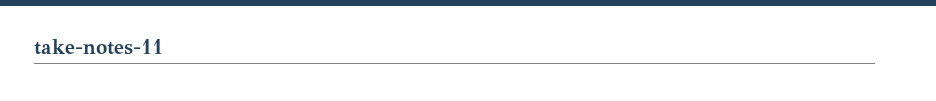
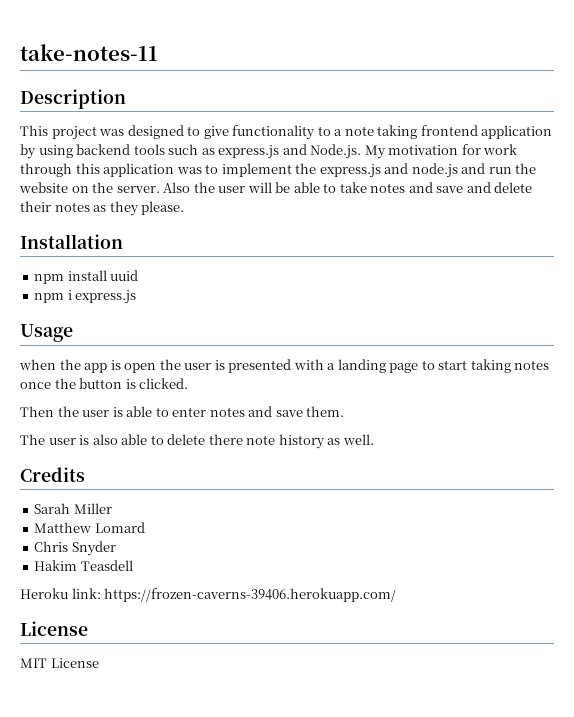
+ Description
+ This project was designed to give functionality to a note taking frontend application by using backend tools such as express.js and Node.js. My motivation for work through this application was to implement the express.js and node.js and run the website on the server. Also the user will be able to take notes and save and delete their notes as they please.
+ Installation
+ npm install uuid
+ npm i express.js
+ Usage
+ when the app is open the user is presented with a landing page to start taking notes once the button is clicked.
+ Then the user is able to enter notes and save them.
+ The user is also able to delete there note history as well.
+ Credits
+ Sarah Miller
+ Matthew Lomard
+ Chris Snyder
+ Hakim Teasdell
+ Heroku link: https://frozen-caverns-39406.herokuapp.com/
+ License
+ MIT License

